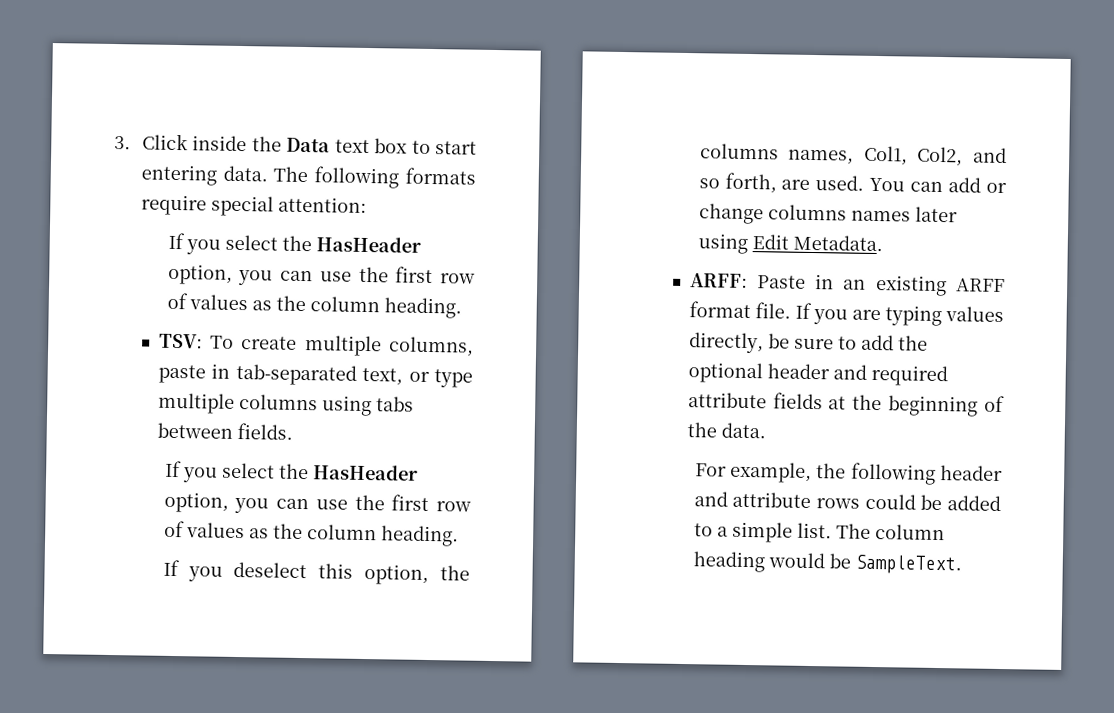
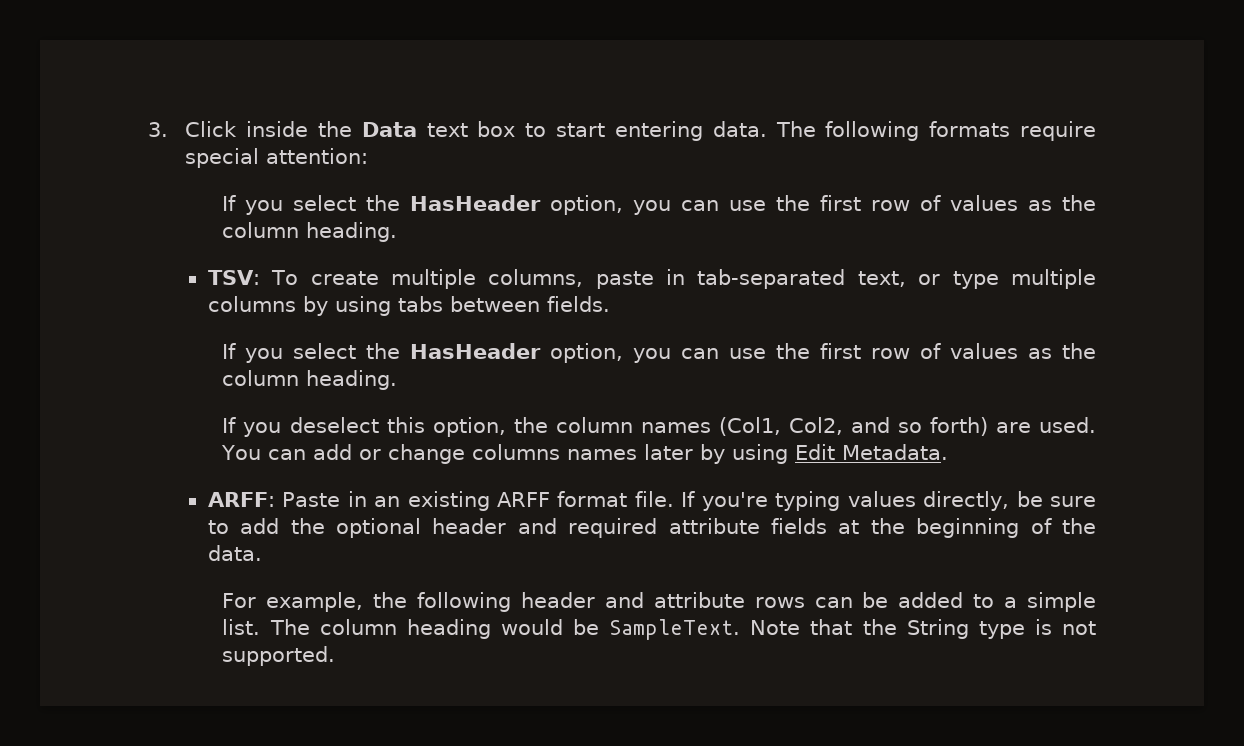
- TSV: To create multiple columns, paste in tab-separated text, or type multiple columns using tabs between fields.
+ TSV: To create multiple columns, paste in tab-separated text, or type multiple columns by using tabs between fields.
- If you deselect this option, the columns names, Col1, Col2, and so forth, are used.
+ If you deselect this option, the column names (Col1, Col2, and so forth) are used.
- You can add or change columns names later using Edit Metadata.
+ You can add or change columns names later by using Edit Metadata.
- If you are typing values directly, be sure to add the optional header and required attribute fields at the beginning of the data.
+ If you're typing values directly, be sure to add the optional header and required attribute fields at the beginning of the data.
- For example, the following header and attribute rows could be added to a simple list.
+ For example, the following header and attribute rows can be added to a simple list.
+ Note that the String type is not supported.

